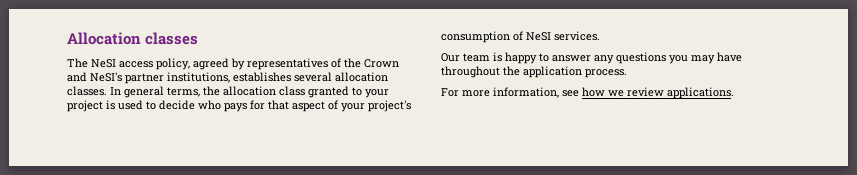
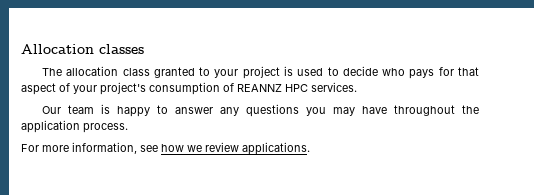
- The NeSI access policy, agreed by representatives of the Crown and NeSI's partner institutions, establishes several allocation classes. In general terms, the allocation class granted to your project is used to decide who pays for that aspect of your project's consumption of NeSI services.
+ The allocation class granted to your project is used to decide who pays for that aspect of your project's consumption of REANNZ HPC services.

